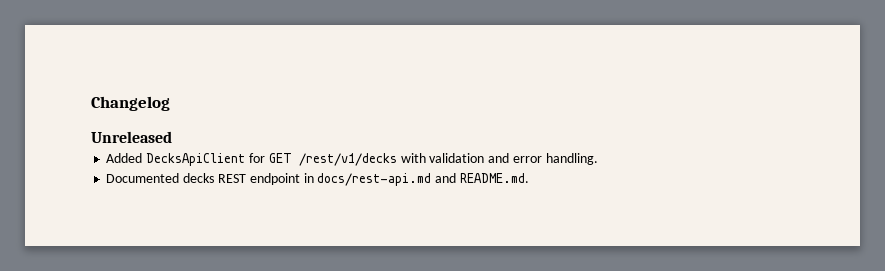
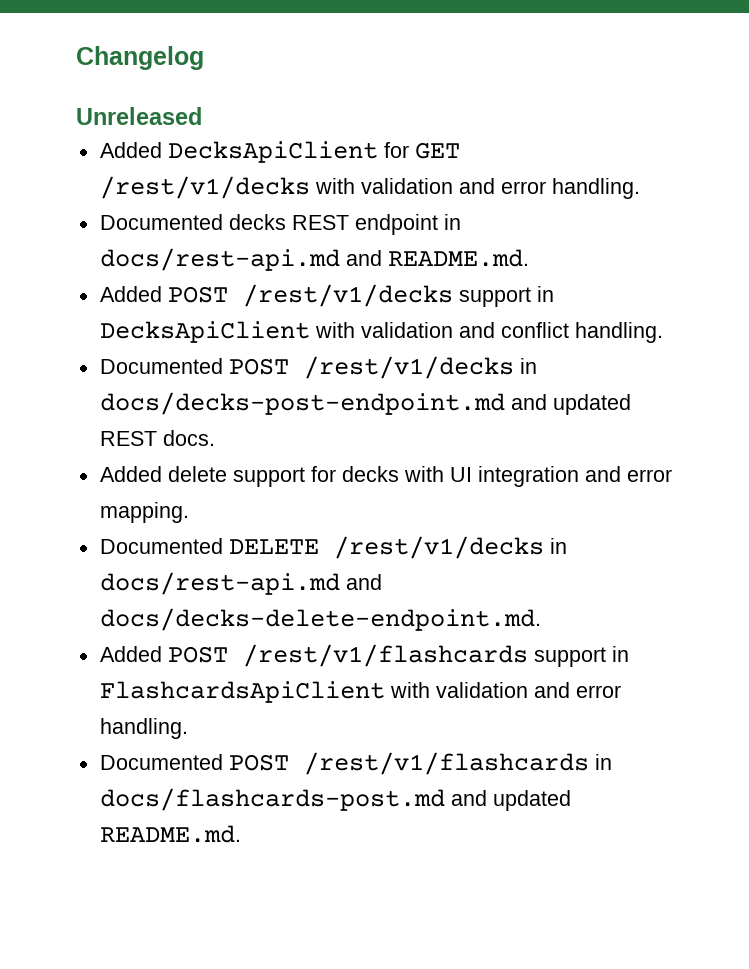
+ Added POST /rest/v1/decks support in DecksApiClient with validation and conflict handling.
+ Documented POST /rest/v1/decks in docs/decks-post-endpoint.md and updated REST docs.
+ Added delete support for decks with UI integration and error mapping.
+ Documented DELETE /rest/v1/decks in docs/rest-api.md and docs/decks-delete-endpoint.md.
+ Added POST /rest/v1/flashcards support in FlashcardsApiClient with validation and error handling.
+ Documented POST /rest/v1/flashcards in docs/flashcards-post.md and updated README.md.

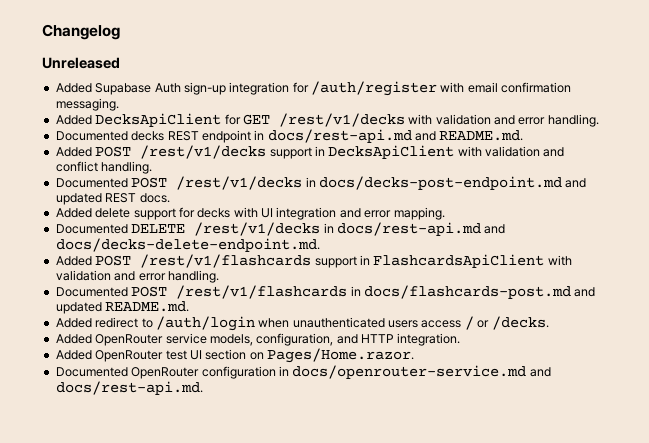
+ Added Supabase Auth sign-up integration for /auth/register with email confirmation messaging.
+ Added redirect to /auth/login when unauthenticated users access / or /decks.
+ Added OpenRouter service models, configuration, and HTTP integration.
+ Added OpenRouter test UI section on Pages/Home.razor.
+ Documented OpenRouter configuration in docs/openrouter-service.md and docs/rest-api.md.

